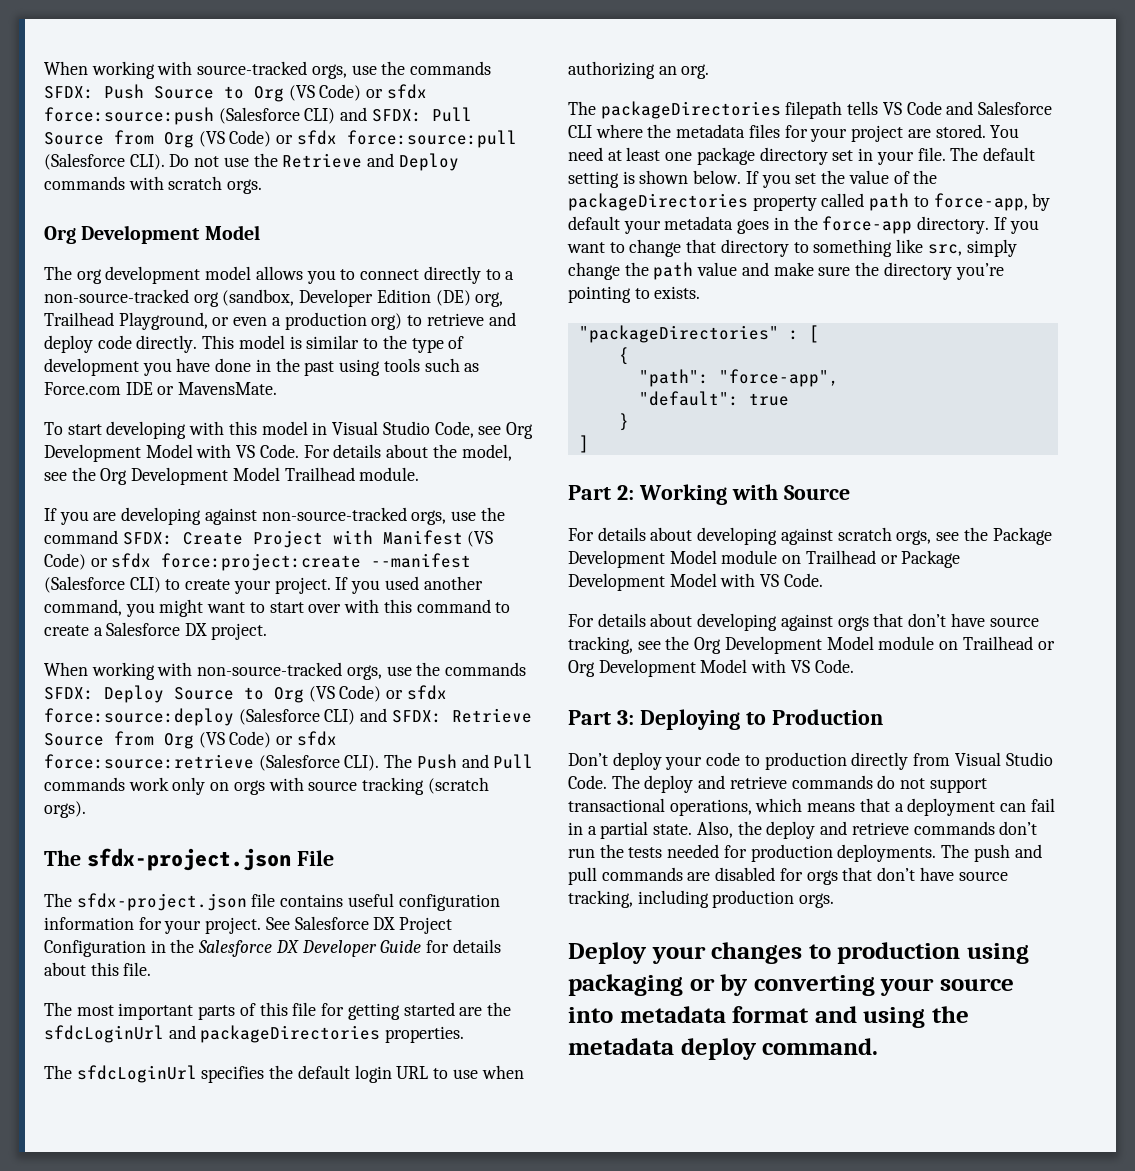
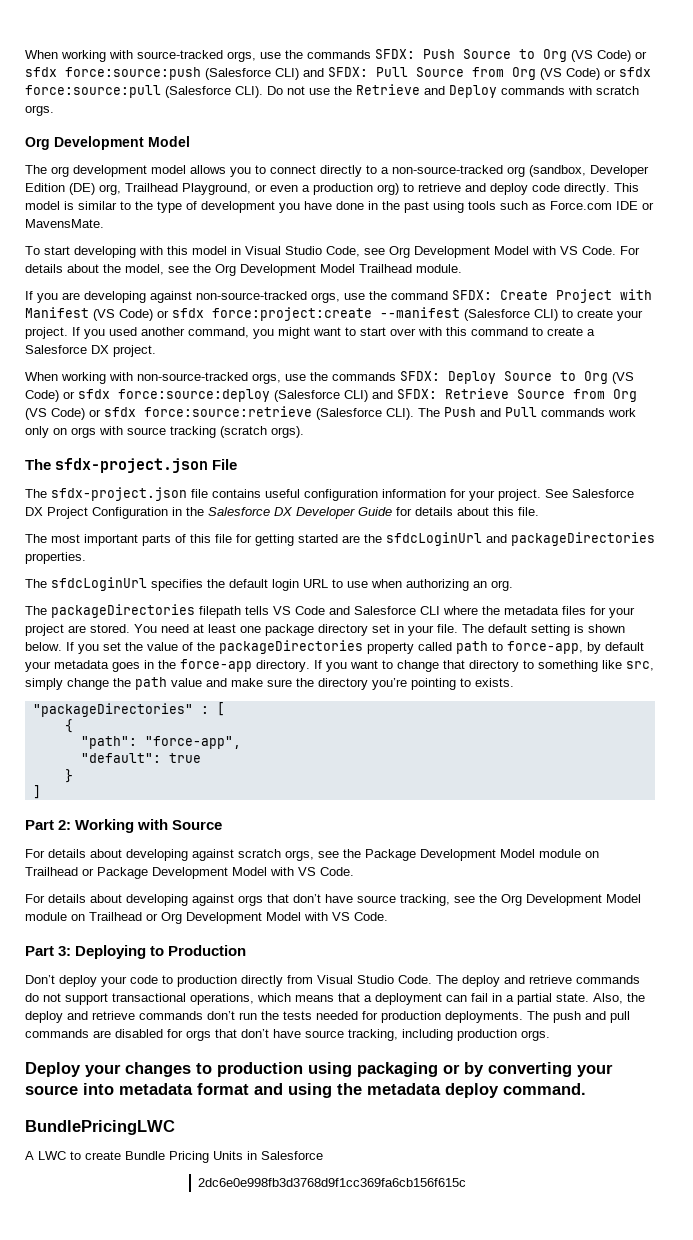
+ BundlePricingLWC
+ A LWC to create Bundle Pricing Units in Salesforce
+ 2dc6e0e998fb3d3768d9f1cc369fa6cb156f615c

